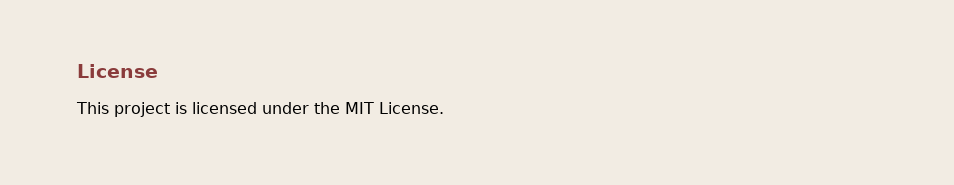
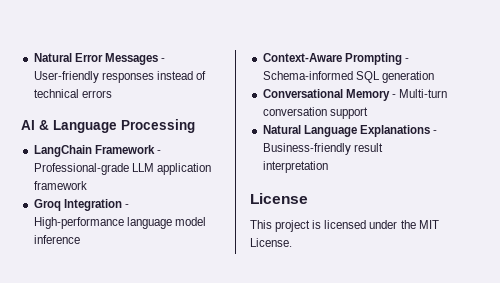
+ Natural Error Messages - User-friendly responses instead of technical errors
+ AI & Language Processing
+ LangChain Framework - Professional-grade LLM application framework
+ Groq Integration - High-performance language model inference
+ Context-Aware Prompting - Schema-informed SQL generation
+ Conversational Memory - Multi-turn conversation support
+ Natural Language Explanations - Business-friendly result interpretation

